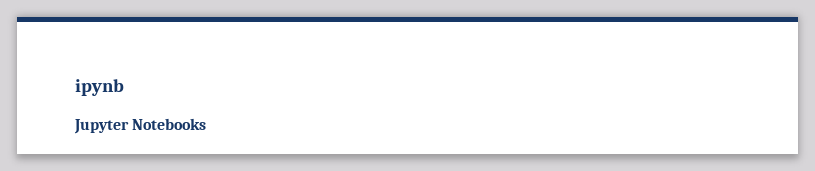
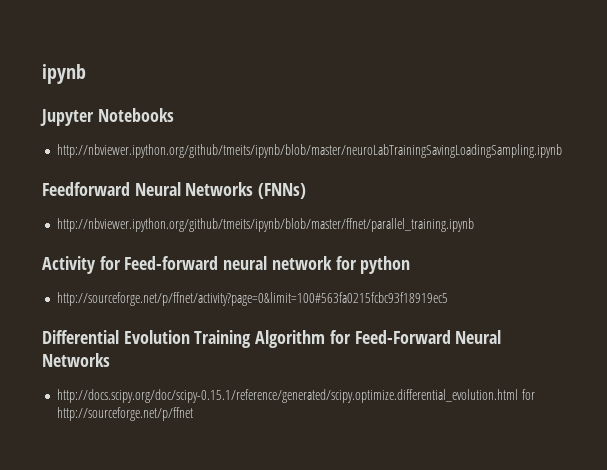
+ http://nbviewer.ipython.org/github/tmeits/ipynb/blob/master/neuroLabTrainingSavingLoadingSampling.ipynb
+ Feedforward Neural Networks (FNNs)
+ http://nbviewer.ipython.org/github/tmeits/ipynb/blob/master/ffnet/parallel_training.ipynb
+ Activity for Feed-forward neural network for python
+ http://sourceforge.net/p/ffnet/activity?page=0&limit=100#563fa0215fcbc93f18919ec5
+ Differential Evolution Training Algorithm for Feed-Forward Neural Networks
+ http://docs.scipy.org/doc/scipy-0.15.1/reference/generated/scipy.optimize.differential_evolution.html for http://sourceforge.net/p/ffnet

